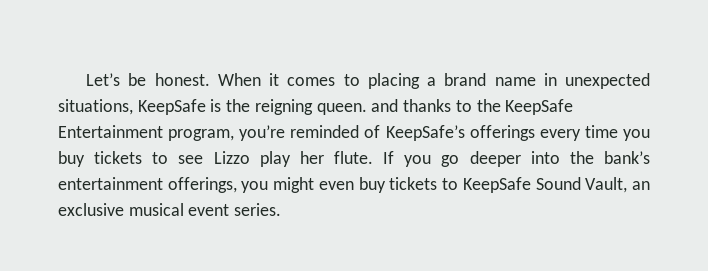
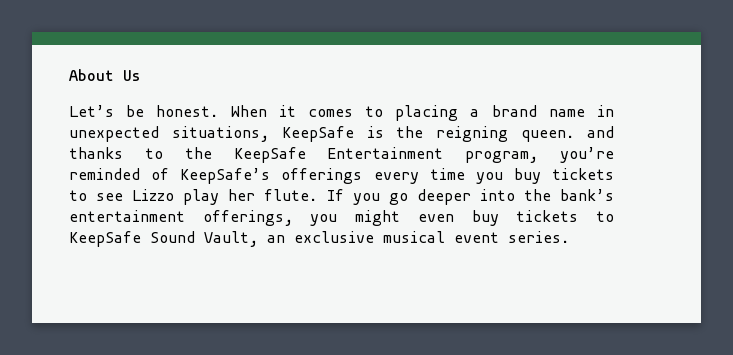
+ About Us

